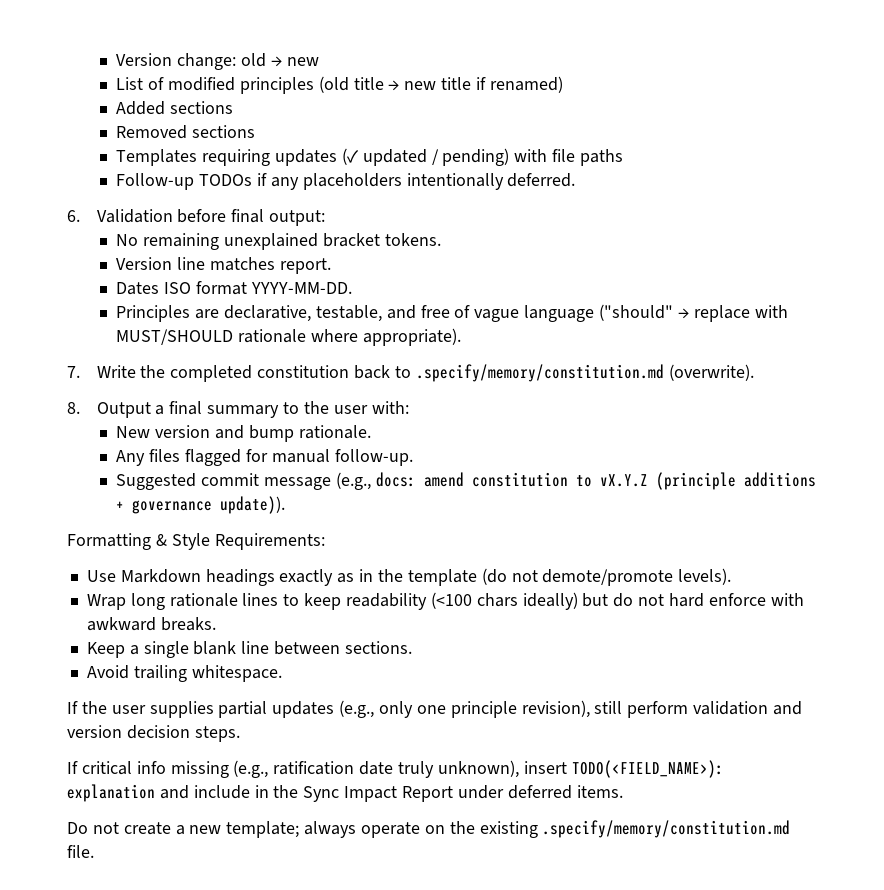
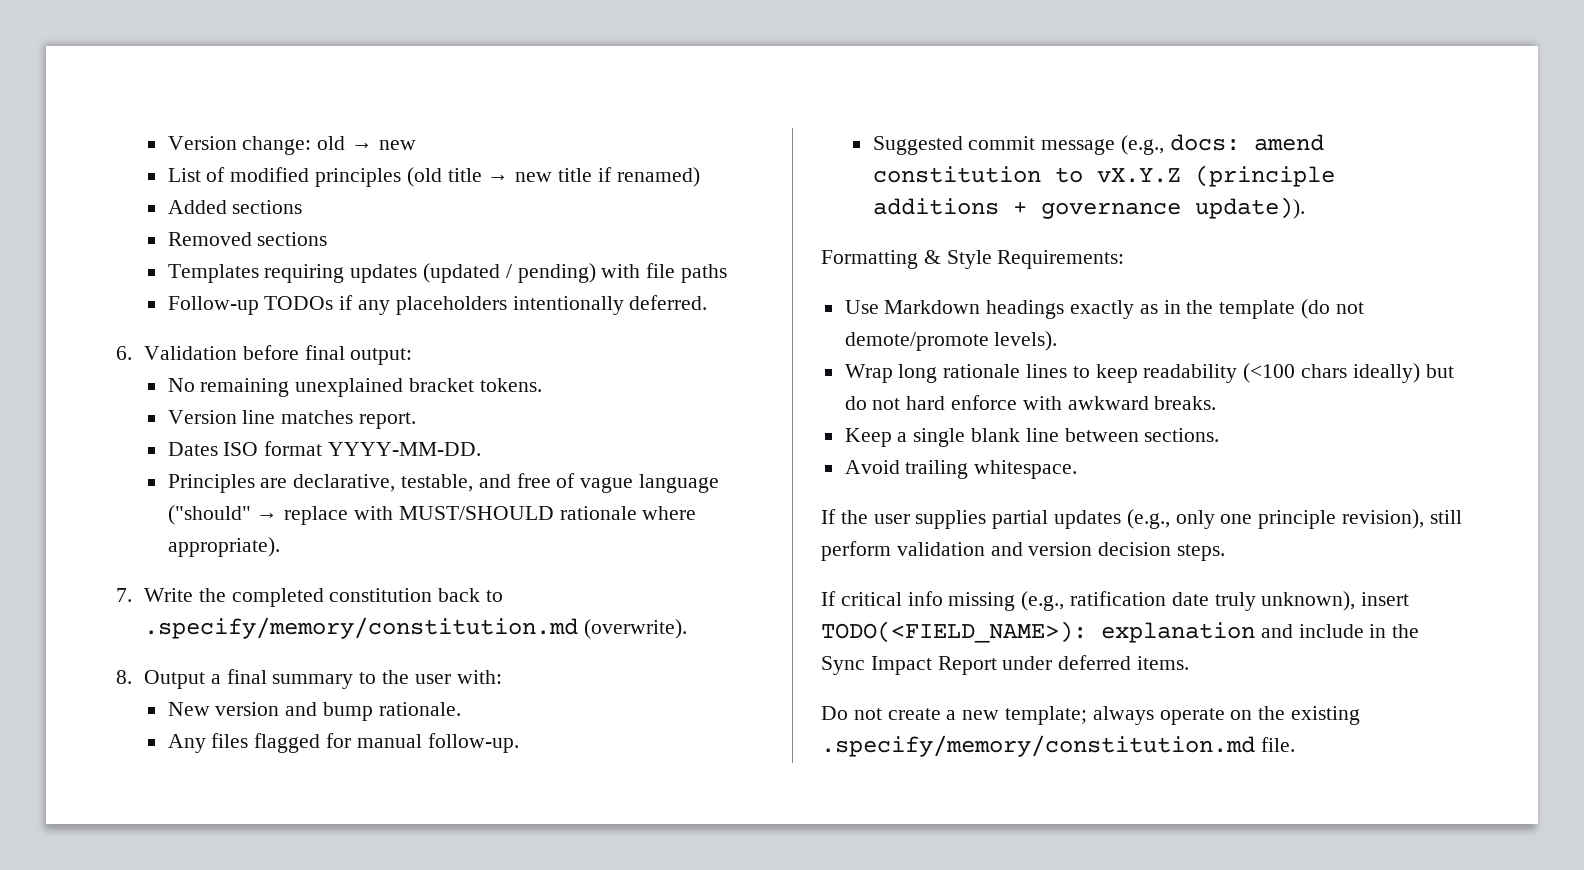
- Templates requiring updates (✓ updated / pending) with file paths
+ Templates requiring updates (updated / pending) with file paths

